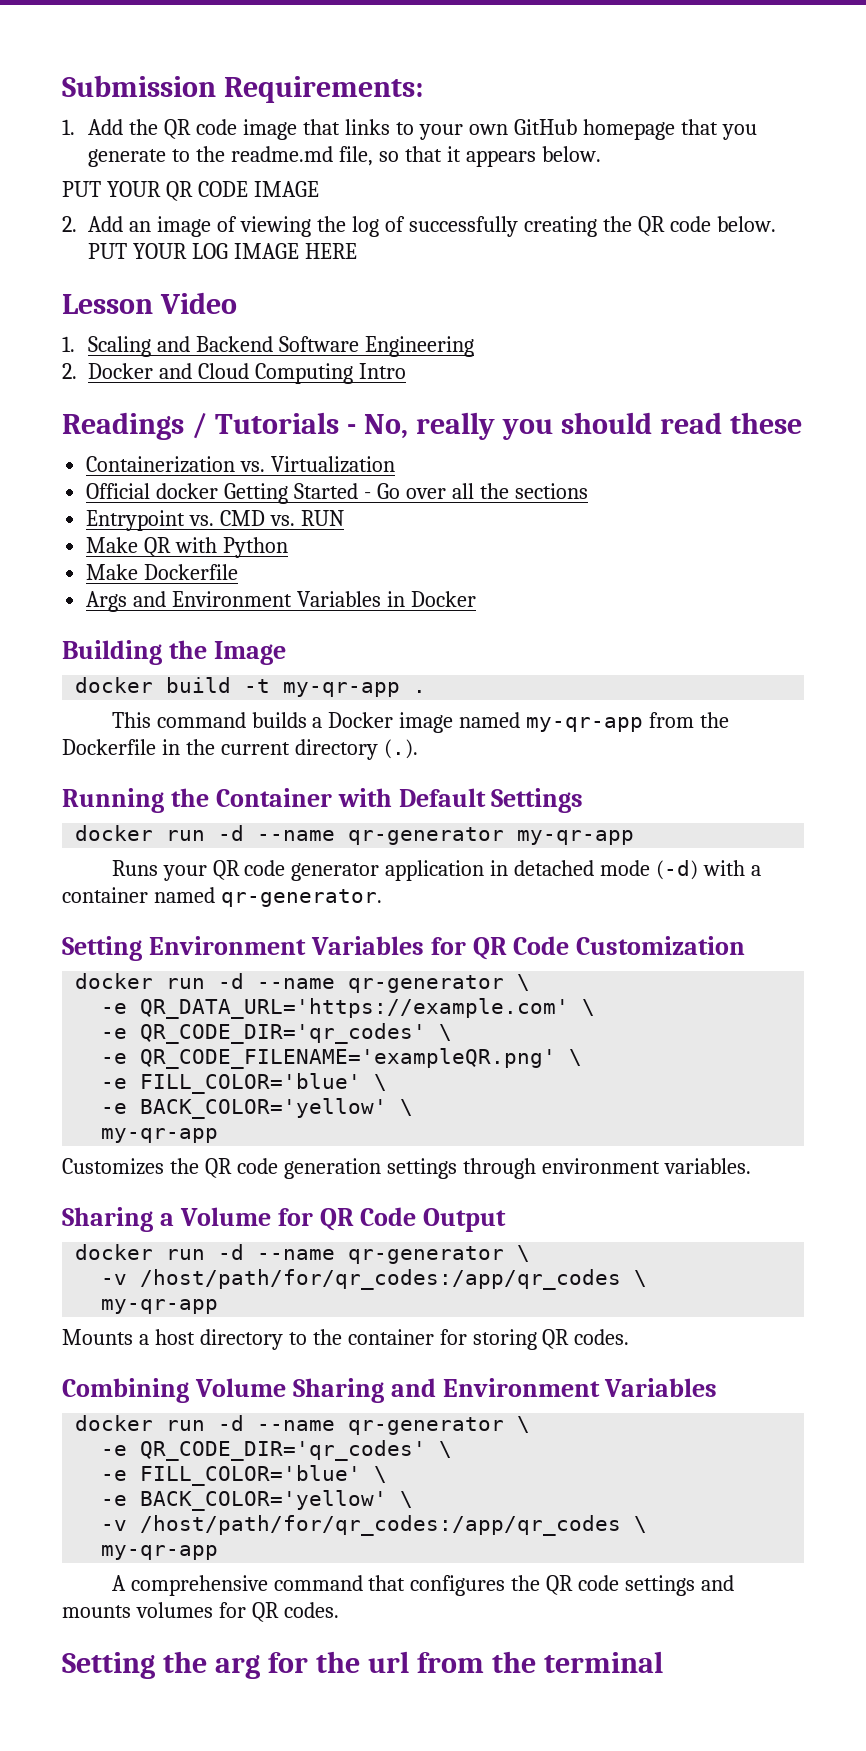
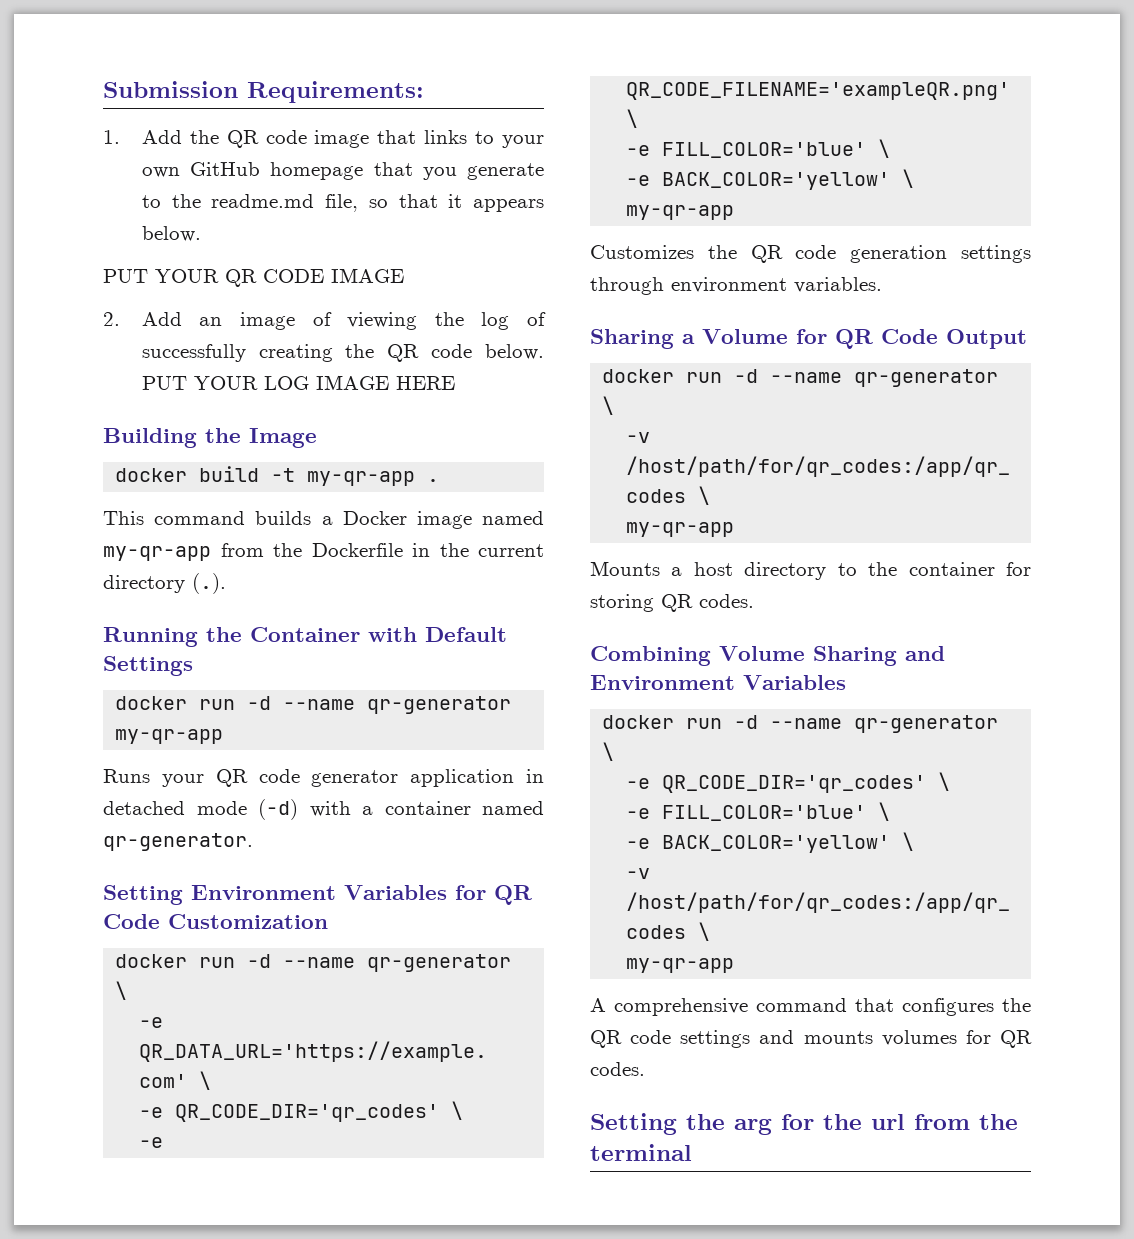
- Lesson Video
- 1. Scaling and Backend Software Engineering
- 2. Docker and Cloud Computing Intro
- Readings / Tutorials - No, really you should read these
- Containerization vs. Virtualization
- Official docker Getting Started - Go over all the sections
- Entrypoint vs. CMD vs. RUN
- Make QR with Python
- Make Dockerfile
- Args and Environment Variables in Docker

